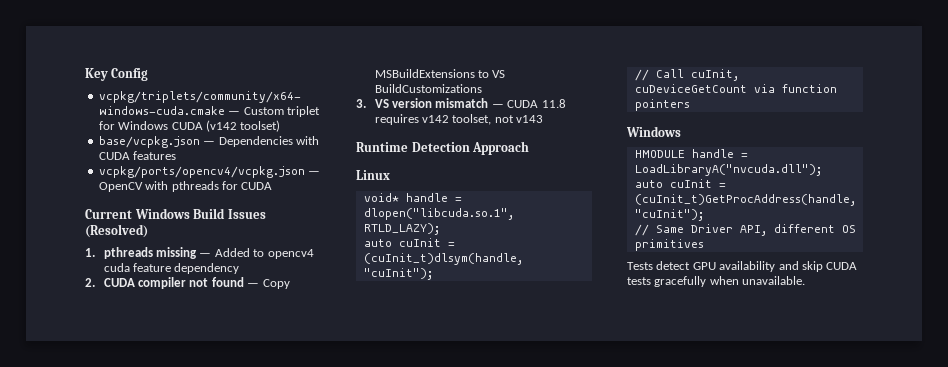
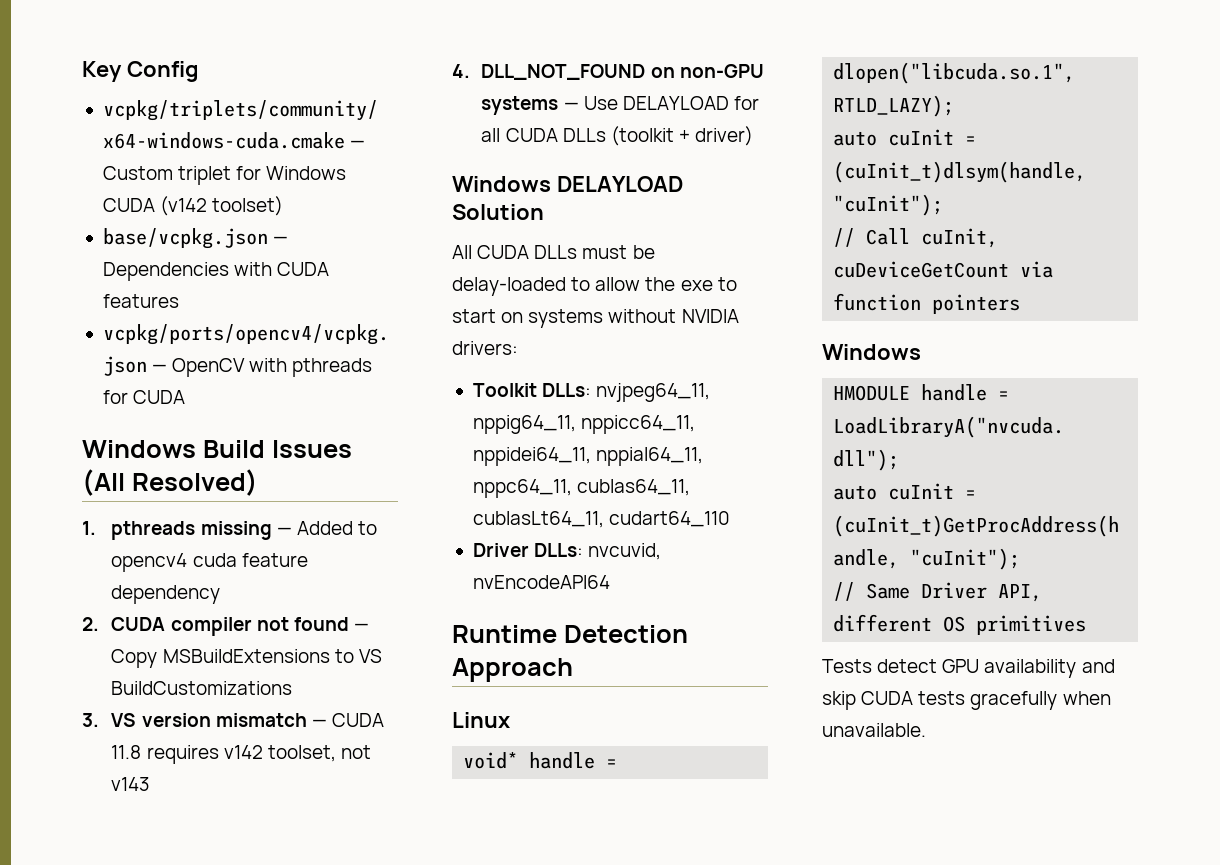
- Current Windows Build Issues (Resolved)
+ Windows Build Issues (All Resolved)
+ 4. DLL_NOT_FOUND on non-GPU systems — Use DELAYLOAD for all CUDA DLLs (toolkit + driver)
+ Windows DELAYLOAD Solution
+ All CUDA DLLs must be delay-loaded to allow the exe to start on systems without NVIDIA drivers:
+ Toolkit DLLs: nvjpeg64_11, nppig64_11, nppicc64_11, nppidei64_11, nppial64_11, nppc64_11, cublas64_11, cublasLt64_11, cudart64_110
+ Driver DLLs: nvcuvid, nvEncodeAPI64

